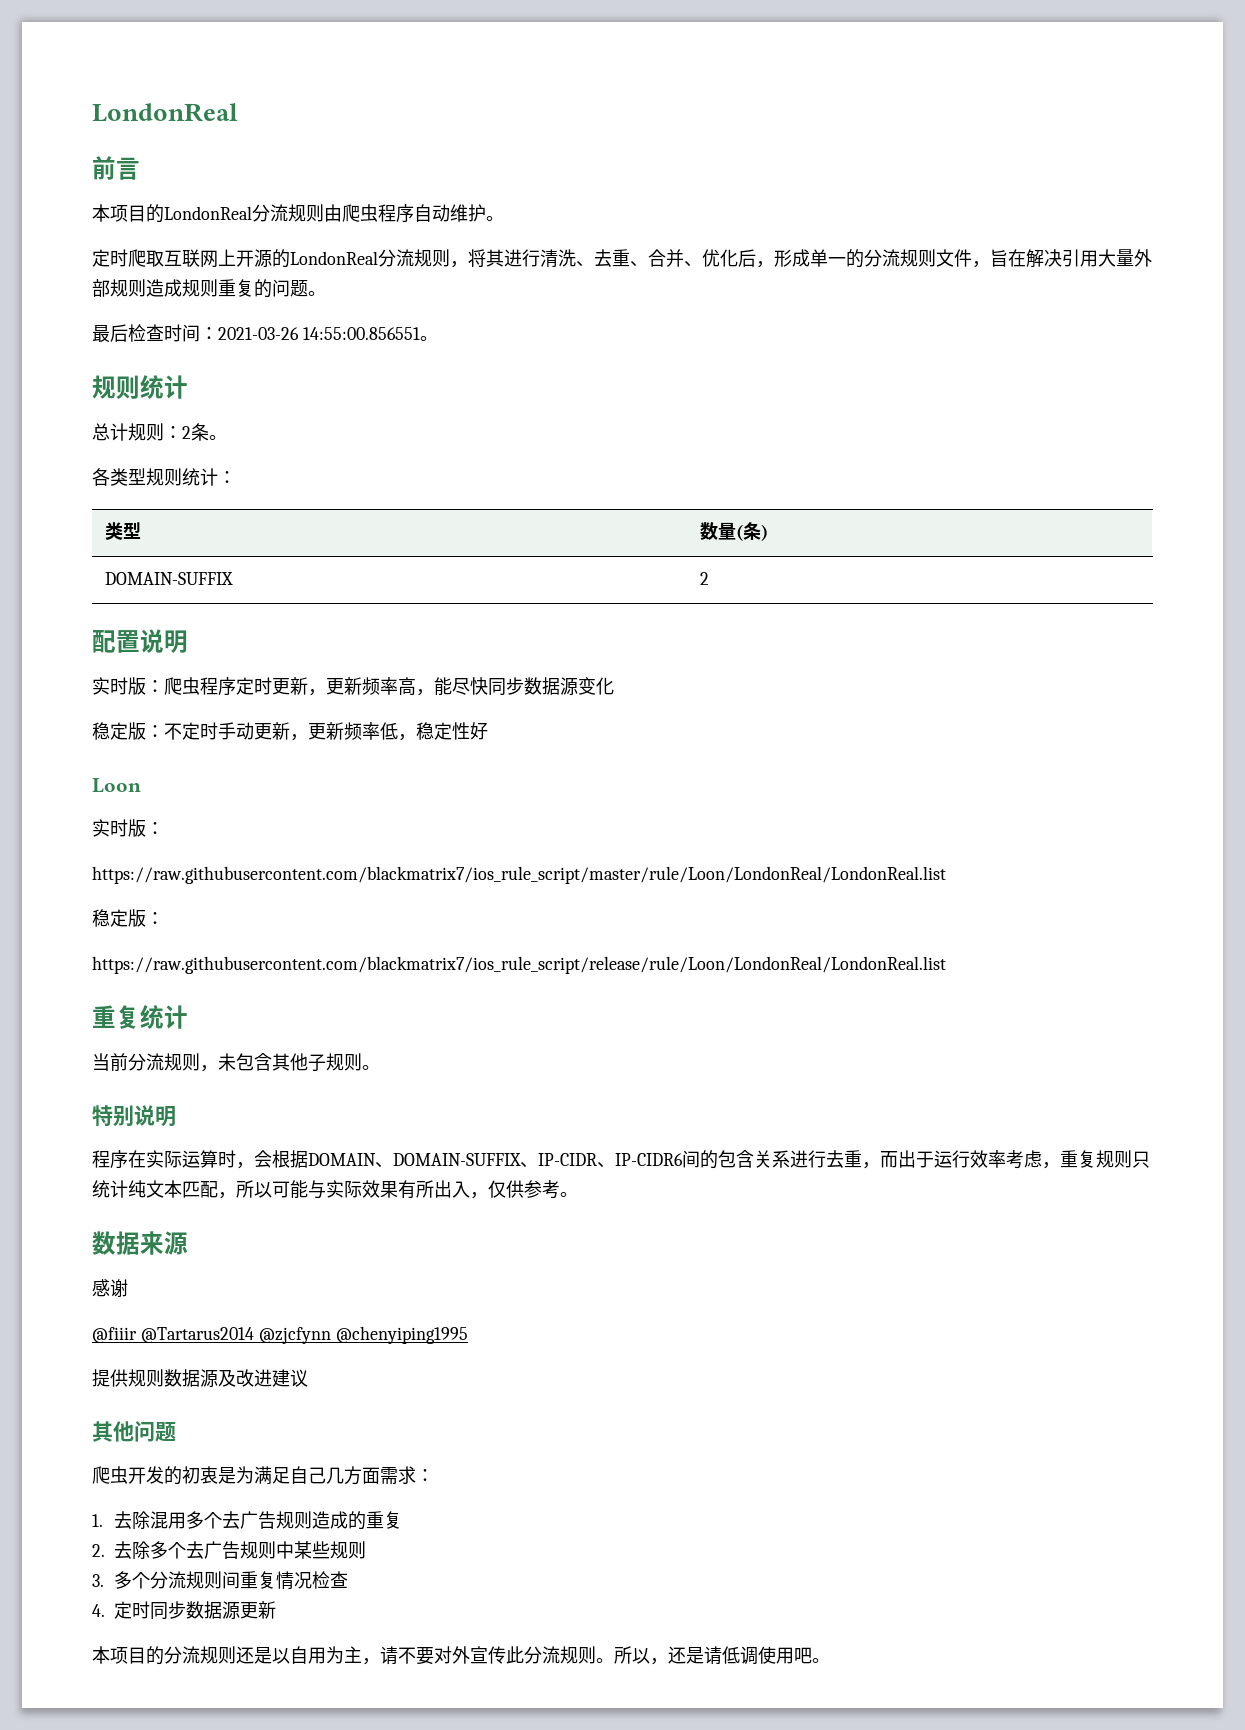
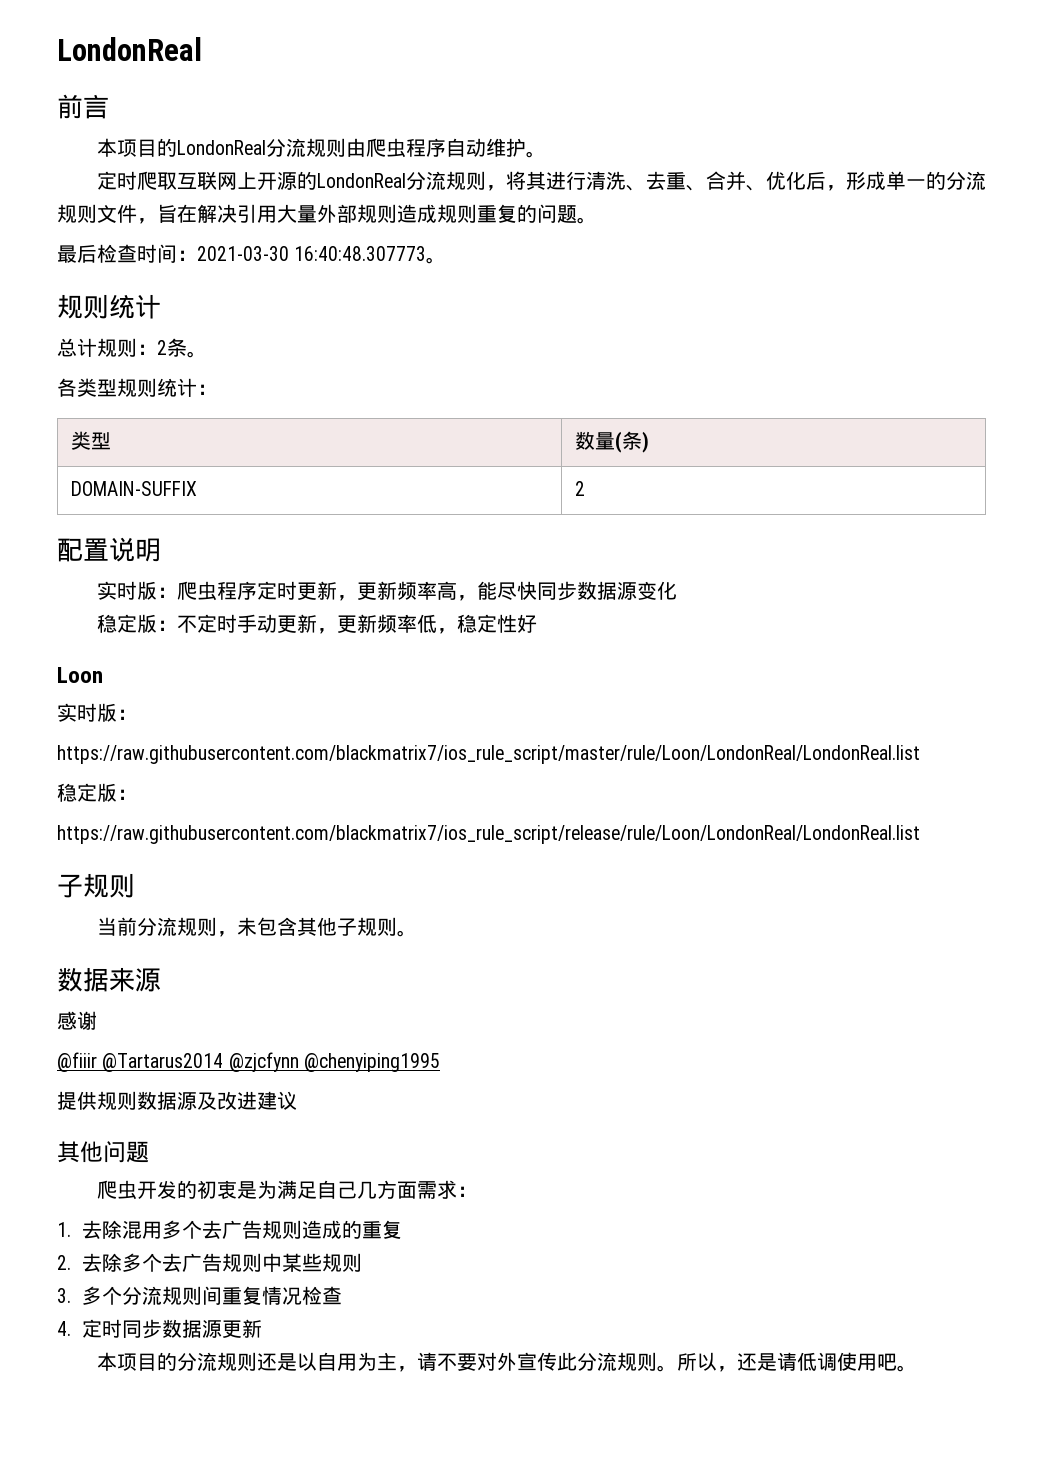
- 最后检查时间：2021-03-26 14:55:00.856551。
+ 最后检查时间：2021-03-30 16:40:48.307773。
  https://raw.githubusercontent.com/blackmatrix7/ios_rule_script/release/rule/Loon/LondonReal/LondonReal.list
- 重复统计
+ 子规则
- 特别说明
- 程序在实际运算时，会根据DOMAIN、DOMAIN-SUFFIX、IP-CIDR、IP-CIDR6间的包含关系进行去重，而出于运行效率考虑，重复规则只统计纯文本匹配，所以可能与实际效果有所出入，仅供参考。

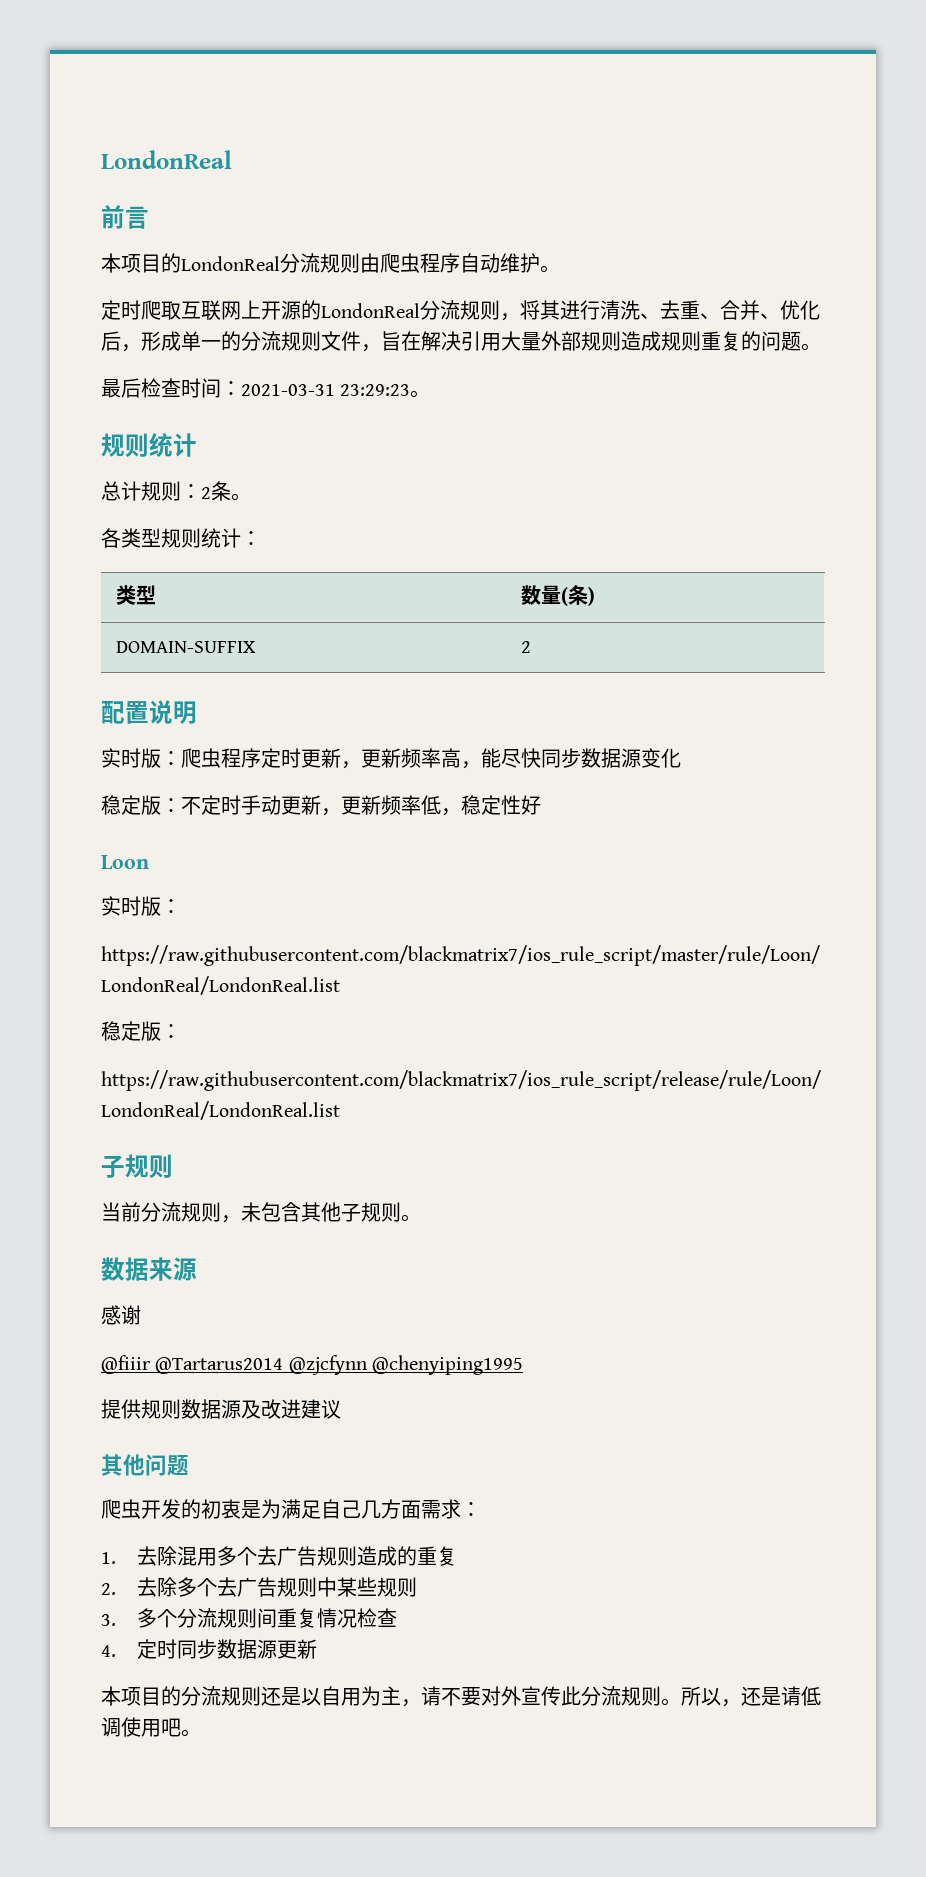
- 最后检查时间：2021-03-30 16:40:48.307773。
+ 最后检查时间：2021-03-31 23:29:23。

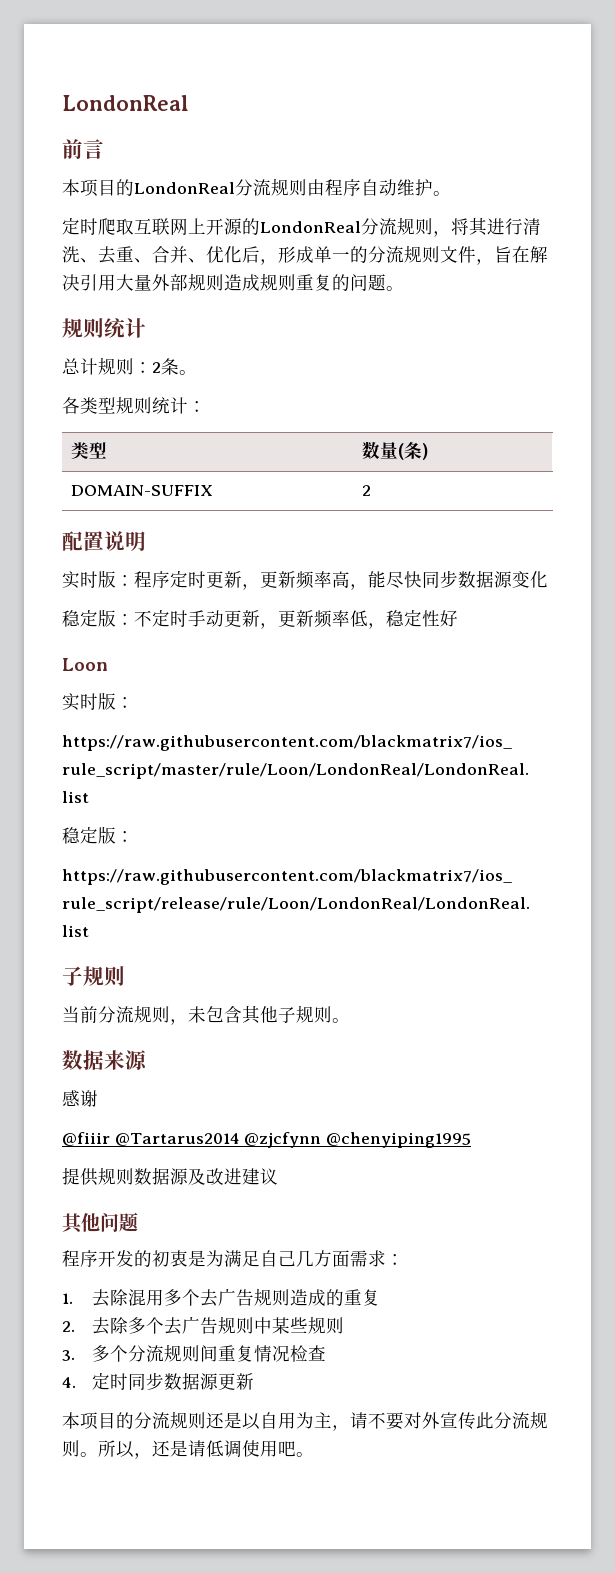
- 本项目的LondonReal分流规则由爬虫程序自动维护。
+ 本项目的LondonReal分流规则由程序自动维护。
- 最后检查时间：2021-03-31 23:29:23。
- 实时版：爬虫程序定时更新，更新频率高，能尽快同步数据源变化
+ 实时版：程序定时更新，更新频率高，能尽快同步数据源变化
- 爬虫开发的初衷是为满足自己几方面需求：
+ 程序开发的初衷是为满足自己几方面需求：

